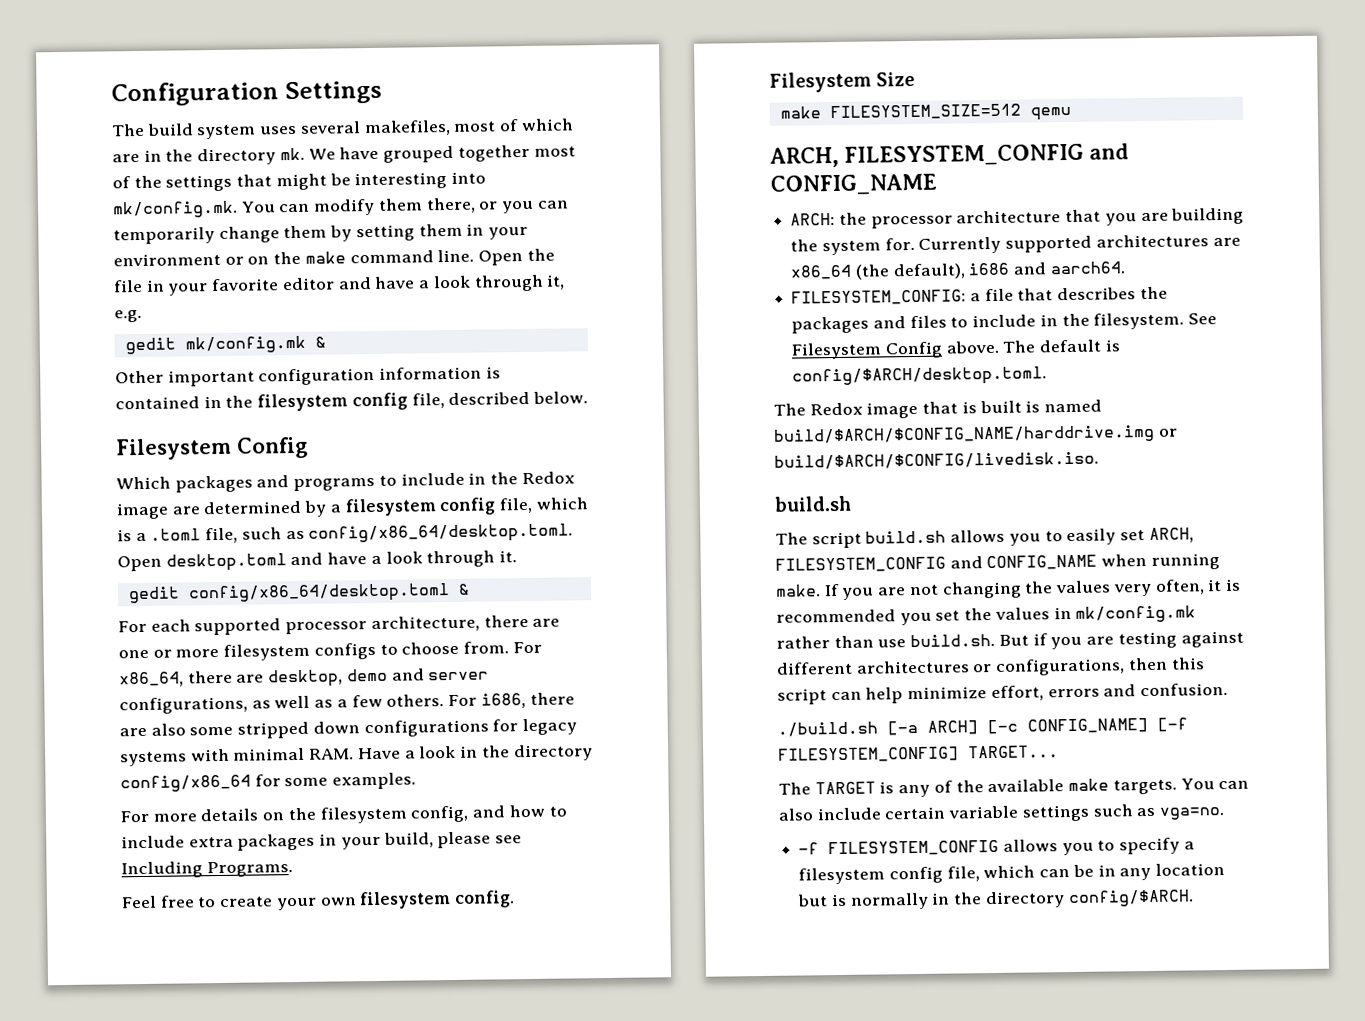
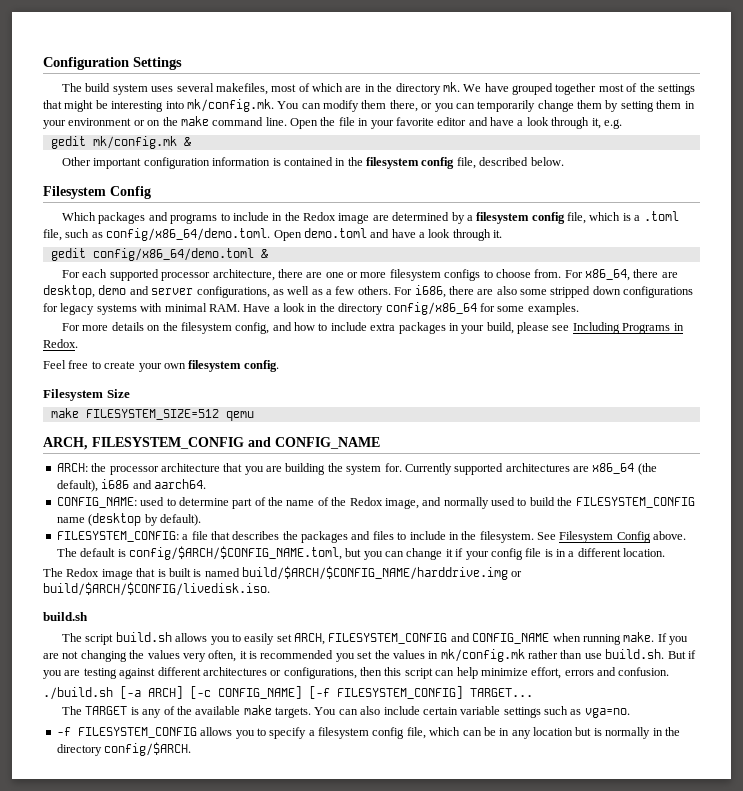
- Which packages and programs to include in the Redox image are determined by a filesystem config file, which is a .toml file, such as config/x86_64/desktop.toml. Open desktop.toml and have a look through it.
+ Which packages and programs to include in the Redox image are determined by a filesystem config file, which is a .toml file, such as config/x86_64/demo.toml. Open demo.toml and have a look through it.
- gedit config/x86_64/desktop.toml &
+ gedit config/x86_64/demo.toml &
- For more details on the filesystem config, and how to include extra packages in your build, please see Including Programs.
+ For more details on the filesystem config, and how to include extra packages in your build, please see Including Programs in Redox.
+ CONFIG_NAME: used to determine part of the name of the Redox image, and normally used to build the FILESYSTEM_CONFIG name (desktop by default).
- The default is config/$ARCH/desktop.toml.
+ The default is config/$ARCH/$CONFIG_NAME.toml, but you can change it if your config file is in a different location.

